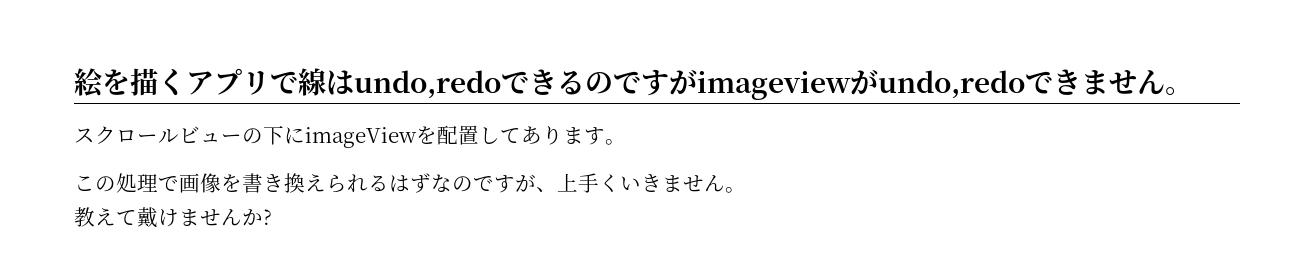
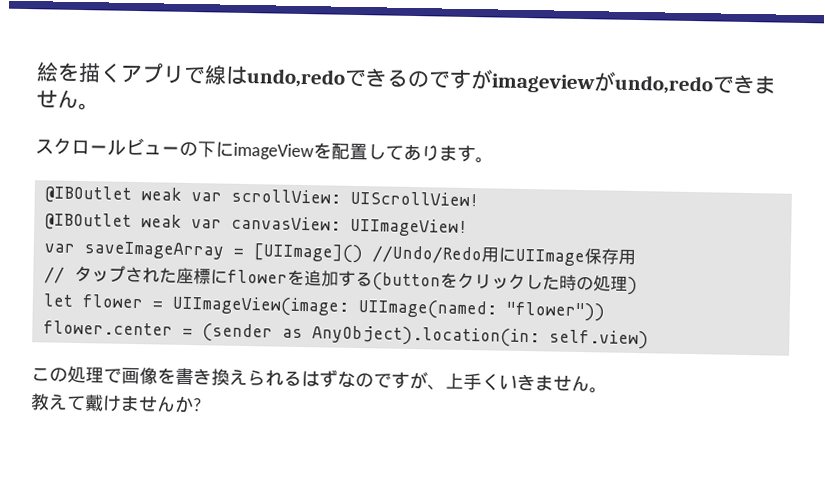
+ @IBOutlet weak var scrollView: UIScrollView!
+ @IBOutlet weak var canvasView: UIImageView!
+ var saveImageArray = [UIImage]() //Undo/Redo用にUIImage保存用
+ // タップされた座標にflowerを追加する(buttonをクリックした時の処理)
+ let flower = UIImageView(image: UIImage(named: "flower"))
+ flower.center = (sender as AnyObject).location(in: self.view)

